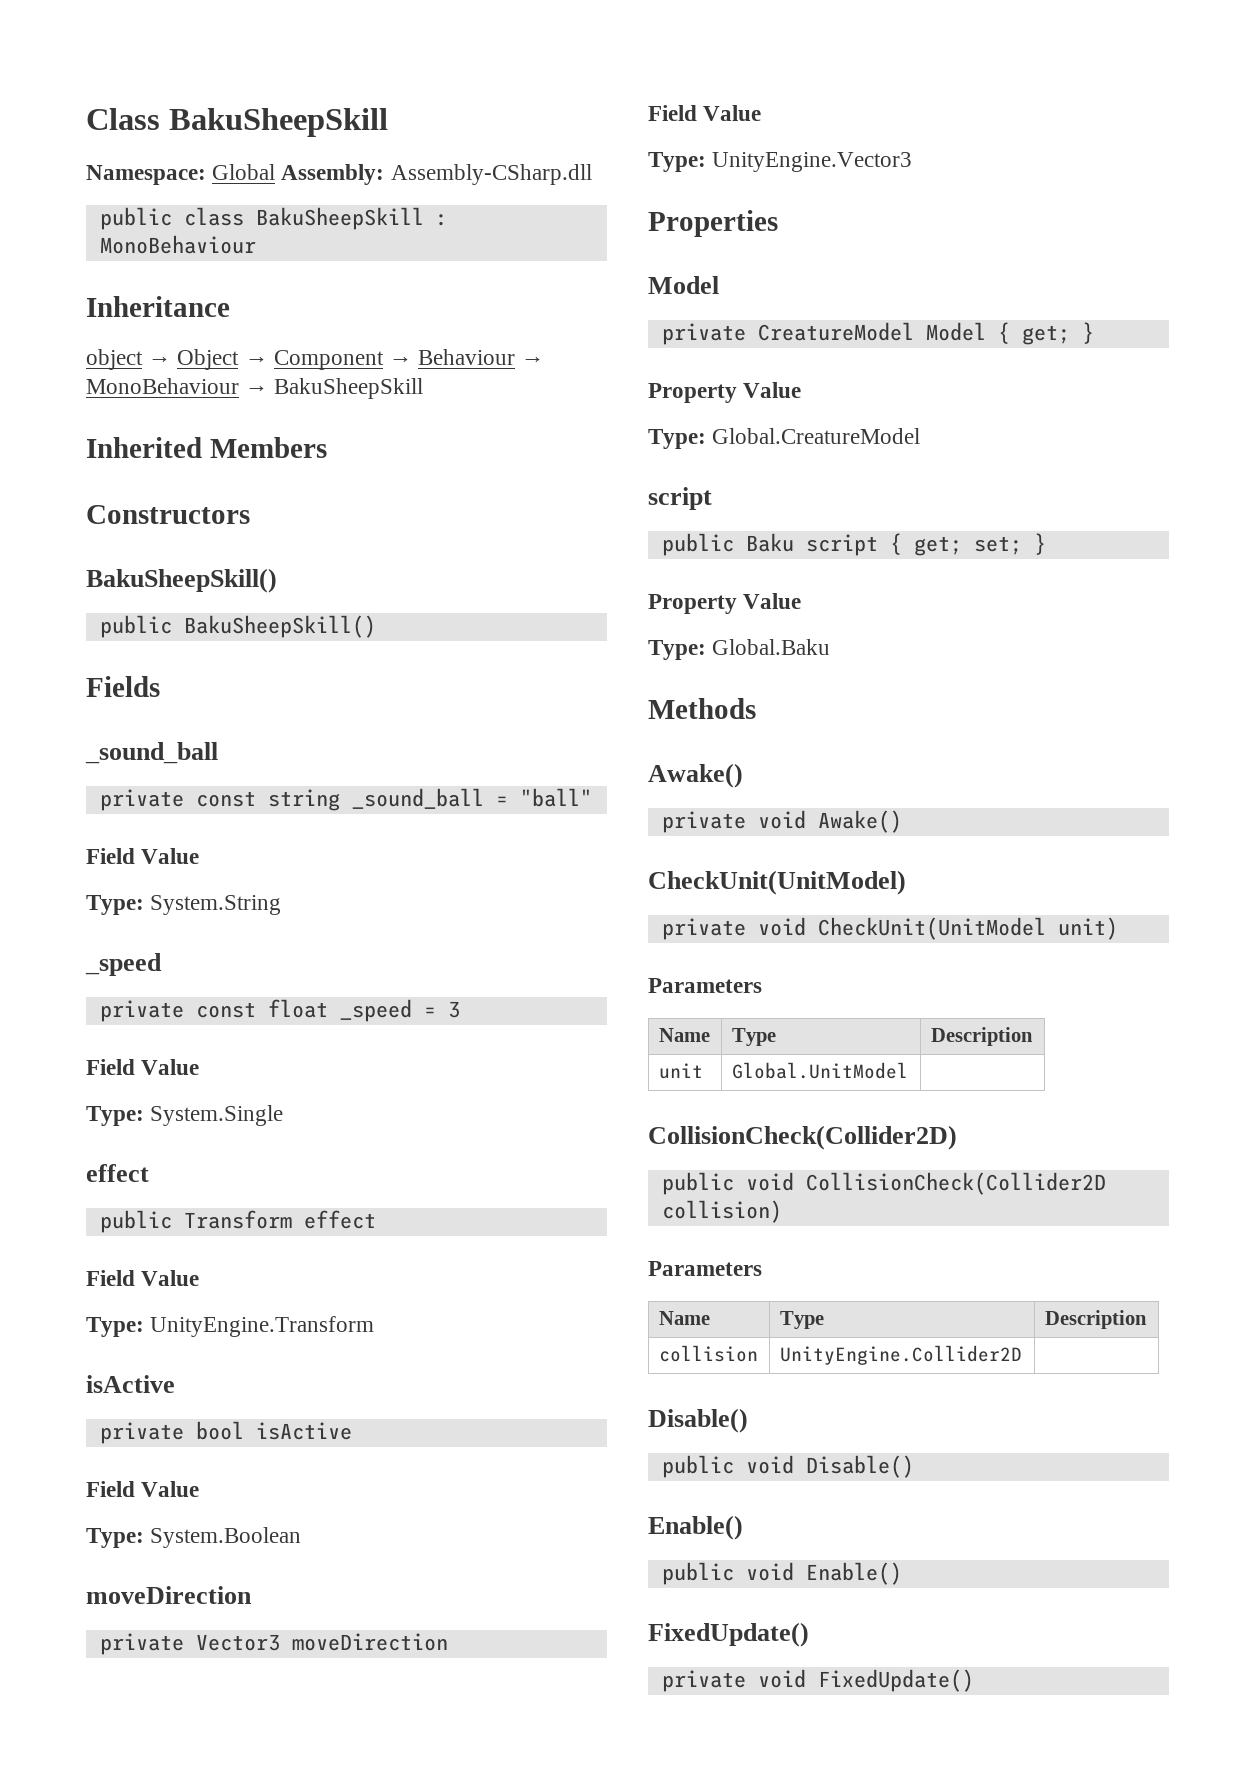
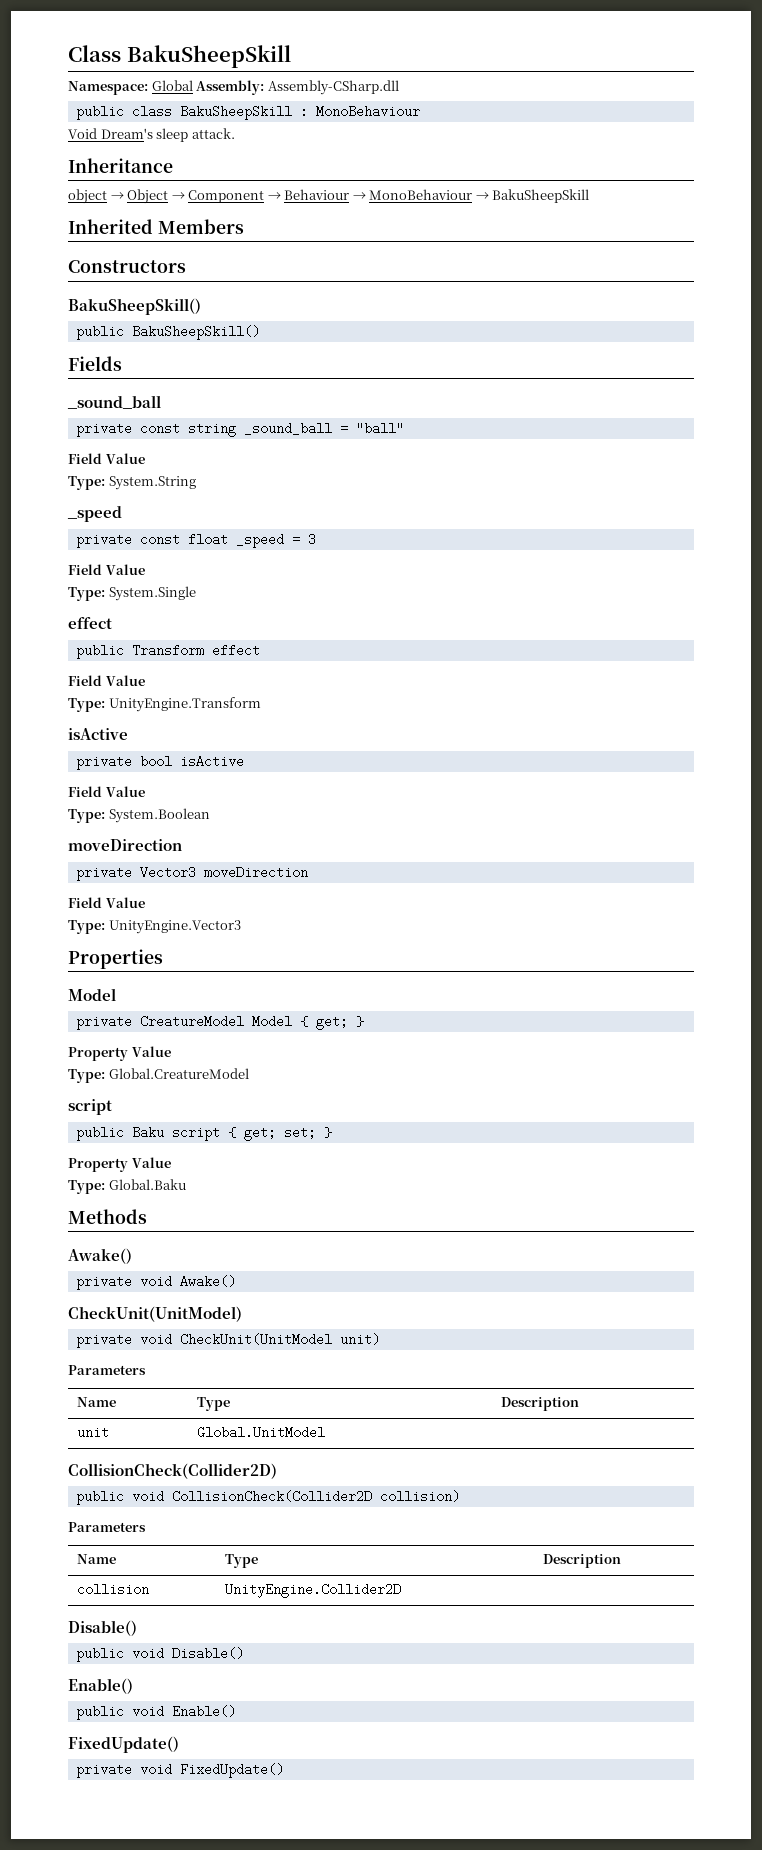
+ Void Dream's sleep attack.

